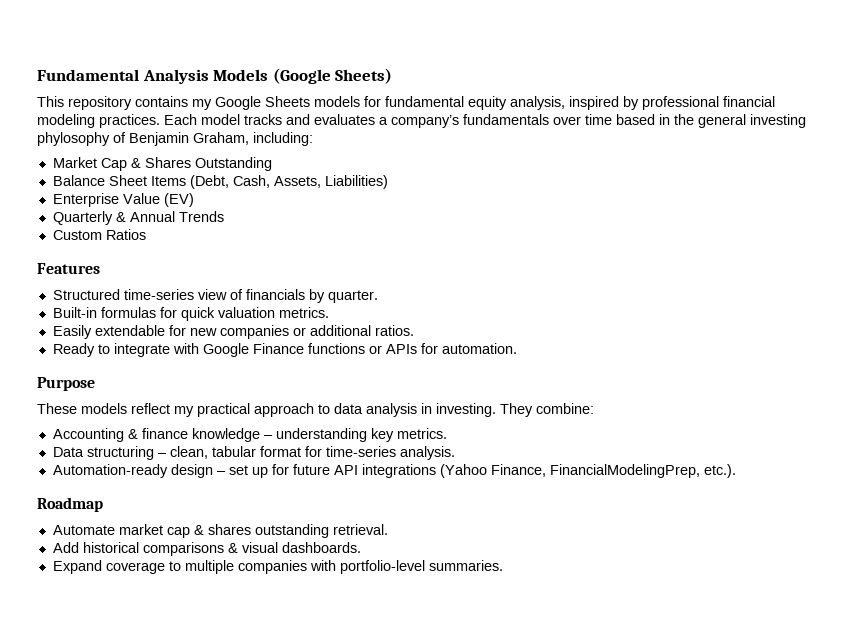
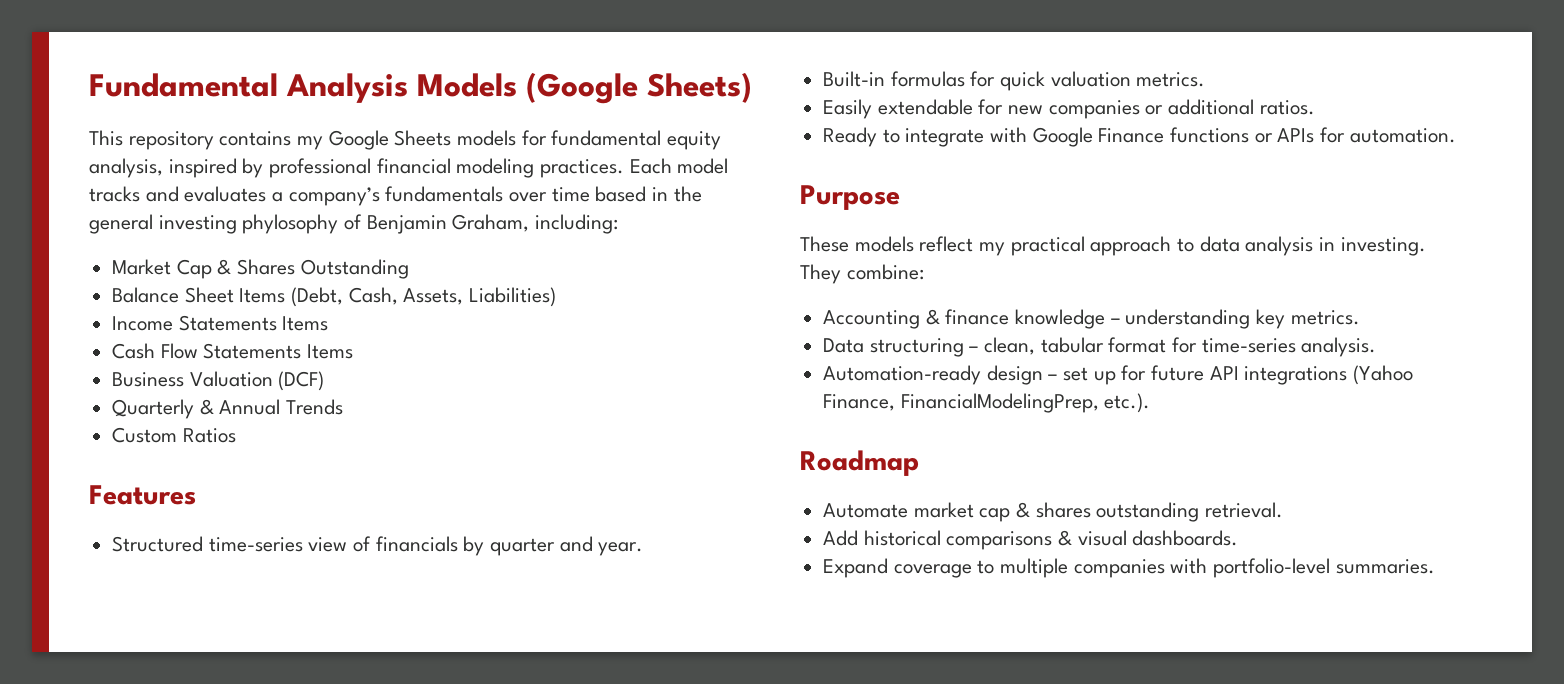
- Enterprise Value (EV)
+ Income Statements Items
+ Cash Flow Statements Items
+ Business Valuation (DCF)
- Structured time-series view of financials by quarter.
+ Structured time-series view of financials by quarter and year.

